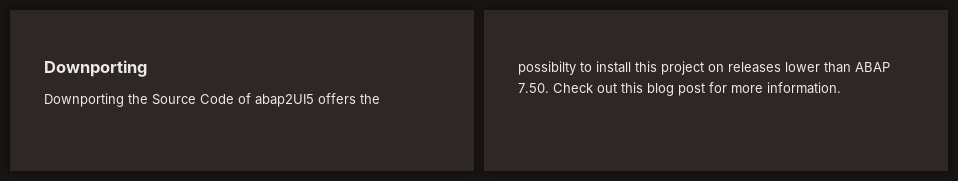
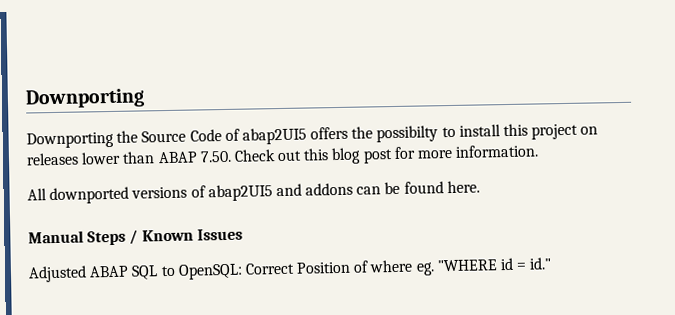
+ All downported versions of abap2UI5 and addons can be found here.
+ Manual Steps / Known Issues
+ Adjusted ABAP SQL to OpenSQL: Correct Position of where eg. "WHERE id = id."

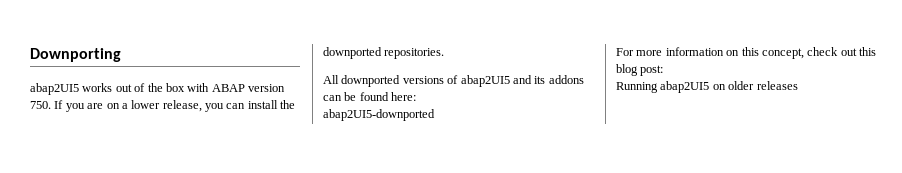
- Downporting the Source Code of abap2UI5 offers the possibilty to install this project on releases lower than ABAP 7.50. Check out this blog post for more information.
+ abap2UI5 works out of the box with ABAP version 750. If you are on a lower release, you can install the downported repositories.
- All downported versions of abap2UI5 and addons can be found here.
- Manual Steps / Known Issues
- Adjusted ABAP SQL to OpenSQL: Correct Position of where eg. "WHERE id = id."
+ All downported versions of abap2UI5 and its addons can be found here:
+ abap2UI5-downported
+ For more information on this concept, check out this blog post:
+ Running abap2UI5 on older releases

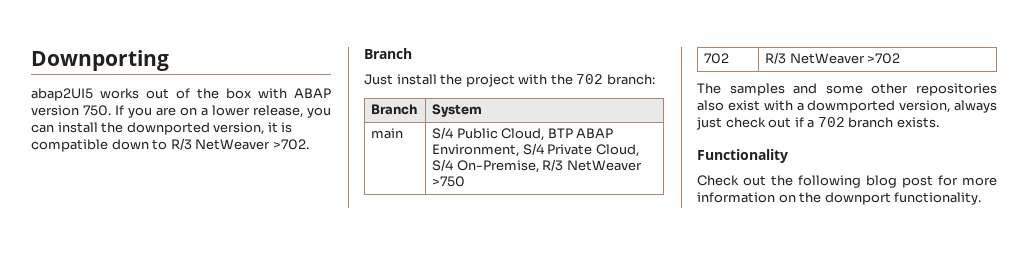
- abap2UI5 works out of the box with ABAP version 750. If you are on a lower release, you can install the downported repositories.
- All downported versions of abap2UI5 and its addons can be found here:
- abap2UI5-downported
- For more information on this concept, check out this blog post:
- Running abap2UI5 on older releases
+ abap2UI5 works out of the box with ABAP version 750. If you are on a lower release, you can install the downported version, it is compatible down to R/3 NetWeaver >702.
+ Branch
+ Just install the project with the 702 branch:
+ Branch | System
+ main | S/4 Public Cloud, BTP ABAP Environment, S/4 Private Cloud, S/4 On-Premise, R/3 NetWeaver >750
+ 702 | R/3 NetWeaver >702
+ The samples and some other repositories also exist with a dowmported version, always just check out if a 702 branch exists.
+ Functionality
+ Check out the following blog post for more information on the downport functionality.

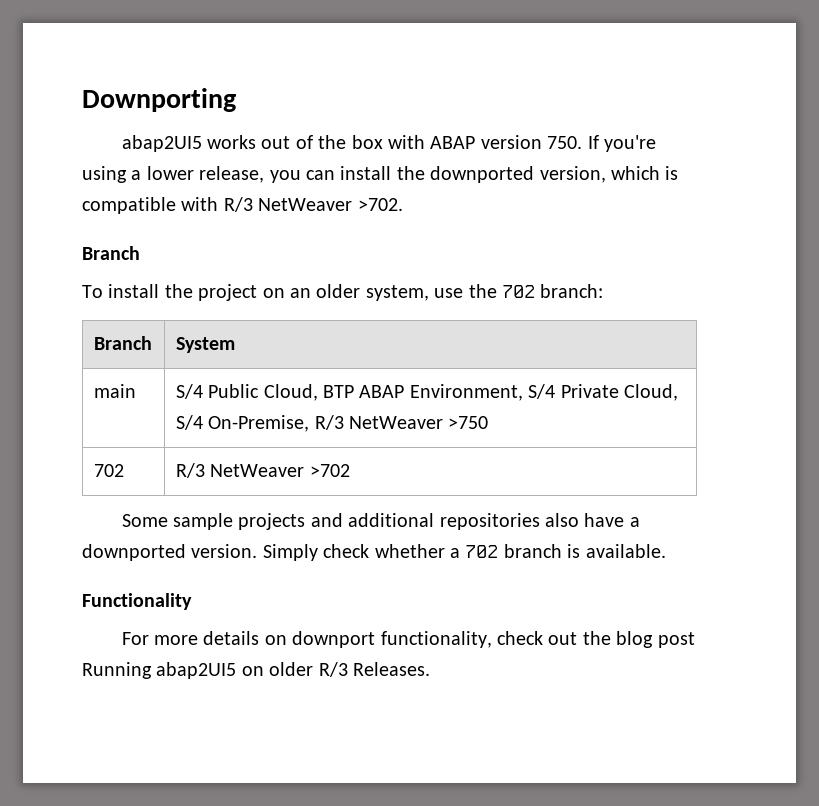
- abap2UI5 works out of the box with ABAP version 750. If you are on a lower release, you can install the downported version, it is compatible down to R/3 NetWeaver >702.
+ abap2UI5 works out of the box with ABAP version 750. If you're using a lower release, you can install the downported version, which is compatible with R/3 NetWeaver >702.
- Just install the project with the 702 branch:
+ To install the project on an older system, use the 702 branch:
- The samples and some other repositories also exist with a dowmported version, always just check out if a 702 branch exists.
+ Some sample projects and additional repositories also have a downported version. Simply check whether a 702 branch is available.
- Check out the following blog post for more information on the downport functionality.
+ For more details on downport functionality, check out the blog post Running abap2UI5 on older R/3 Releases.

